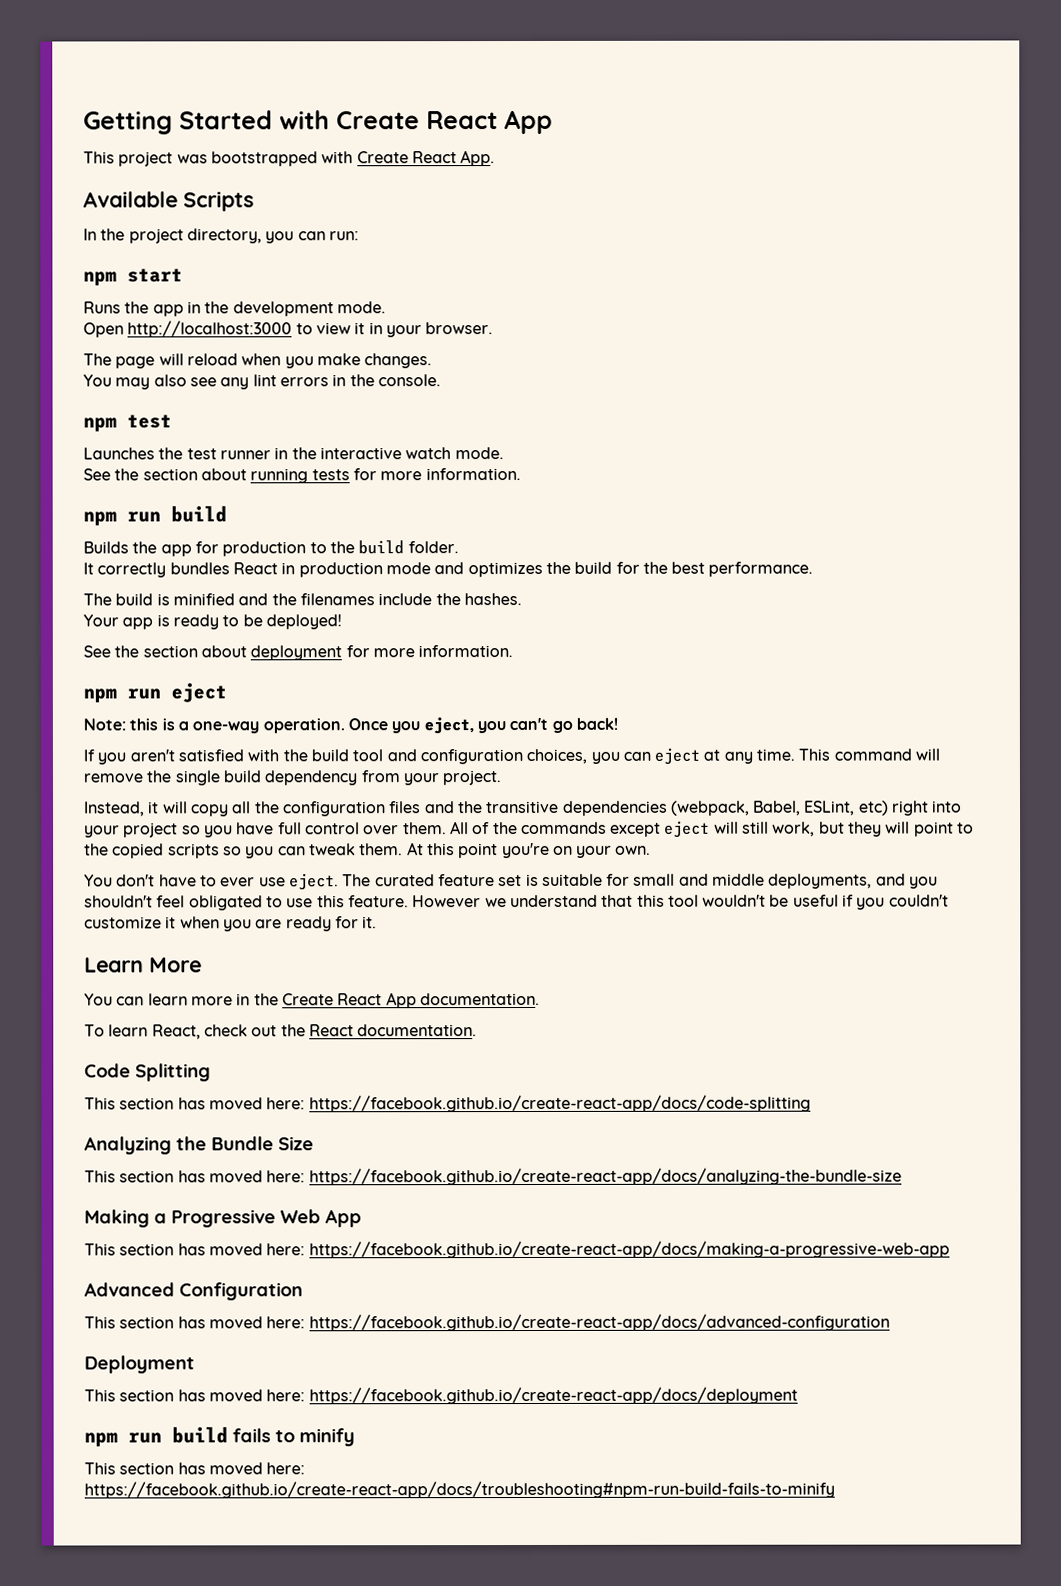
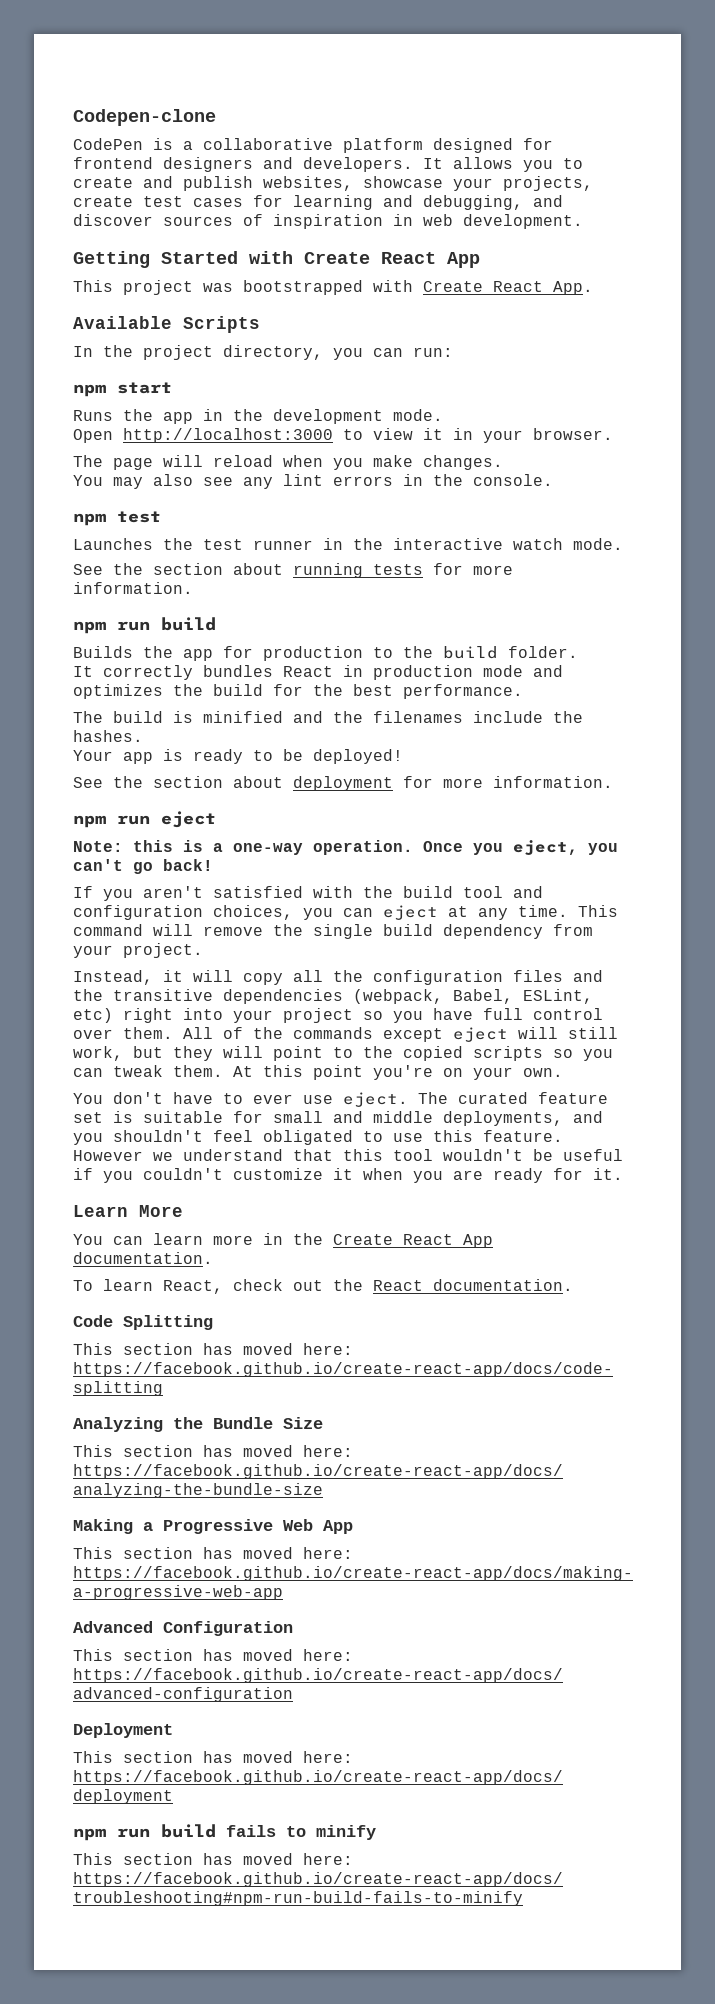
+ Codepen-clone
+ CodePen is a collaborative platform designed for frontend designers and developers. It allows you to create and publish websites, showcase your projects, create test cases for learning and debugging, and discover sources of inspiration in web development.

